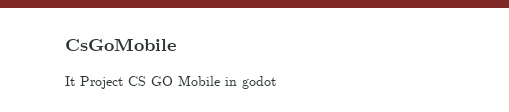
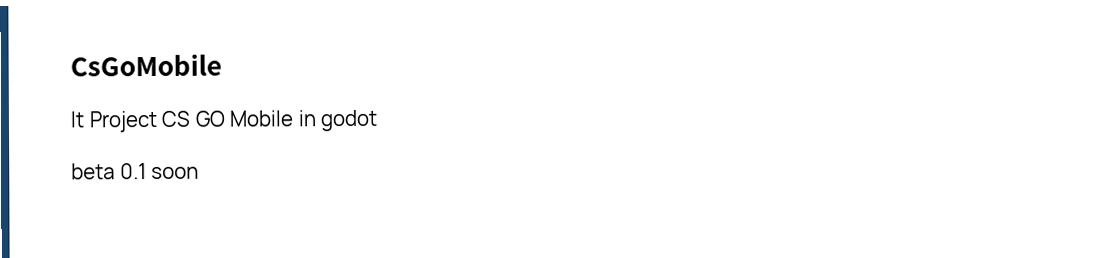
+ beta 0.1 soon

